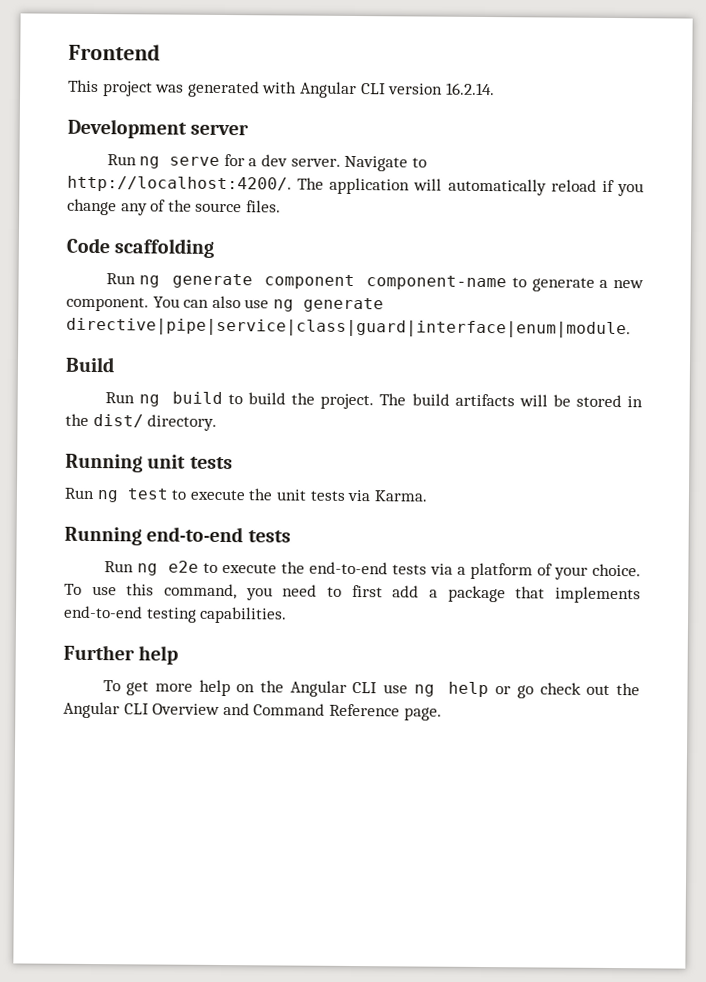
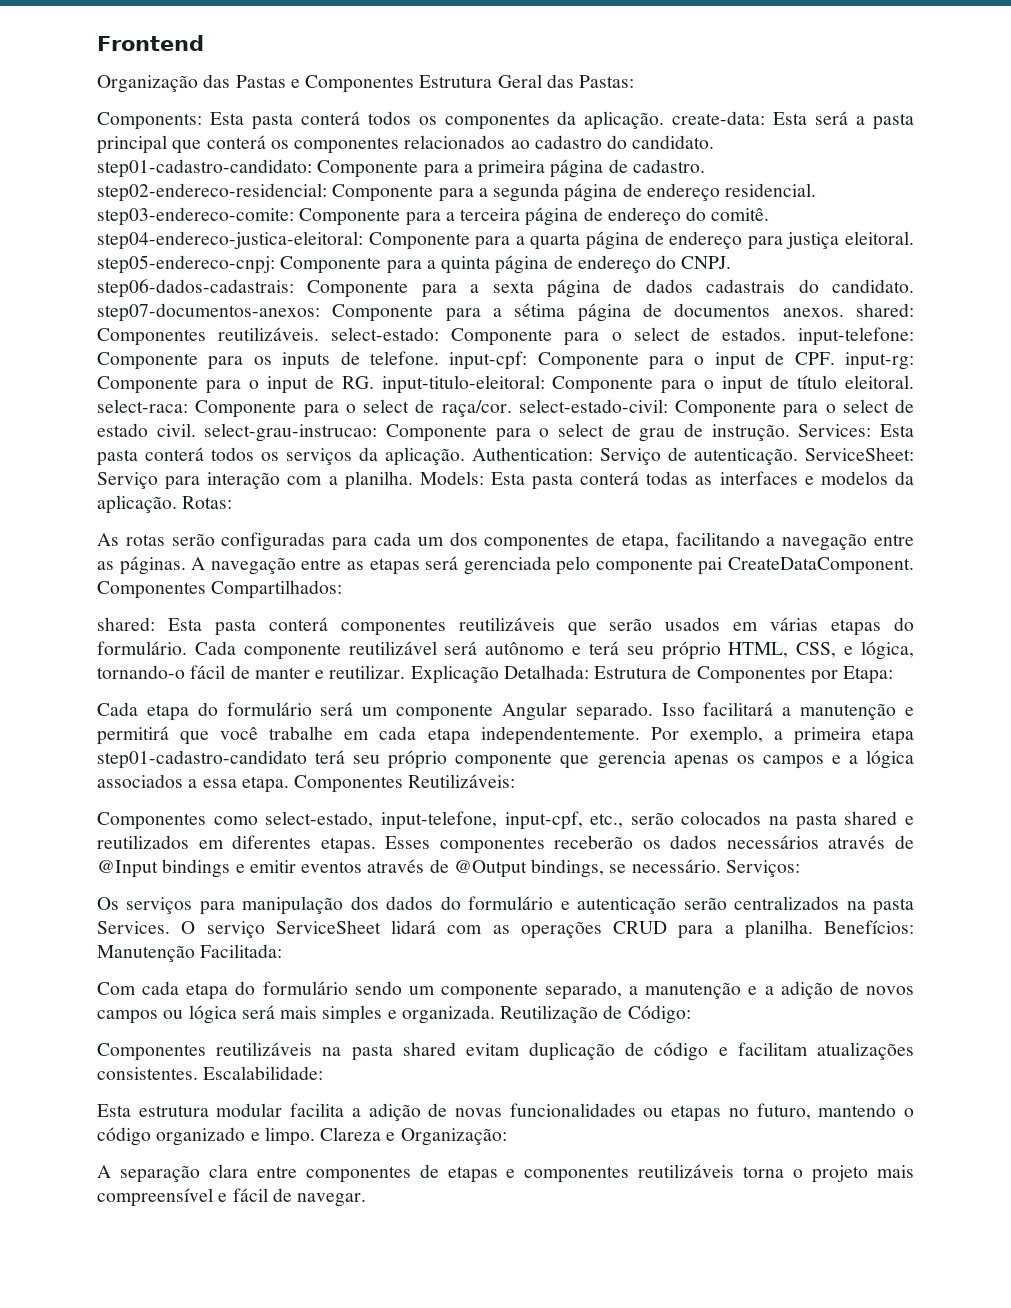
- This project was generated with Angular CLI version 16.2.14.
- Development server
- Run ng serve for a dev server. Navigate to http://localhost:4200/. The application will automatically reload if you change any of the source files.
- Code scaffolding
- Run ng generate component component-name to generate a new component. You can also use ng generate directive|pipe|service|class|guard|interface|enum|module.
- Build
- Run ng build to build the project. The build artifacts will be stored in the dist/ directory.
- Running unit tests
- Run ng test to execute the unit tests via Karma.
- Running end-to-end tests
- Run ng e2e to execute the end-to-end tests via a platform of your choice. To use this command, you need to first add a package that implements end-to-end testing capabilities.
- Further help
- To get more help on the Angular CLI use ng help or go check out the Angular CLI Overview and Command Reference page.
+ Organização das Pastas e Componentes Estrutura Geral das Pastas:
+ Components: Esta pasta conterá todos os componentes da aplicação. create-data: Esta será a pasta principal que conterá os componentes relacionados ao cadastro do candidato. step01-cadastro-candidato: Componente para a primeira página de cadastro. step02-endereco-residencial: Componente para a segunda página de endereço residencial. step03-endereco-comite: Componente para a terceira página de endereço do comitê. step04-endereco-justica-eleitoral: Componente para a quarta página de endereço para justiça eleitoral. step05-endereco-cnpj: Componente para a quinta página de endereço do CNPJ. step06-dados-cadastrais: Componente para a sexta página de dados cadastrais do candidato. step07-documentos-anexos: Componente para a sétima página de documentos anexos. shared: Componentes reutilizáveis. select-estado: Componente para o select de estados. input-telefone: Componente para os inputs de telefone. input-cpf: Componente para o input de CPF. input-rg: Componente para o input de RG. input-titulo-eleitoral: Componente para o input de título eleitoral. select-raca: Componente para o select de raça/cor. select-estado-civil: Componente para o select de estado civil. select-grau-instrucao: Componente para o select de grau de instrução. Services: Esta pasta conterá todos os serviços da aplicação. Authentication: Serviço de autenticação. ServiceSheet: Serviço para interação com a planilha. Models: Esta pasta conterá todas as interfaces e modelos da aplicação. Rotas:
+ As rotas serão configuradas para cada um dos componentes de etapa, facilitando a navegação entre as páginas. A navegação entre as etapas será gerenciada pelo componente pai CreateDataComponent. Componentes Compartilhados:
+ shared: Esta pasta conterá componentes reutilizáveis que serão usados em várias etapas do formulário. Cada componente reutilizável será autônomo e terá seu próprio HTML, CSS, e lógica, tornando-o fácil de manter e reutilizar. Explicação Detalhada: Estrutura de Componentes por Etapa:
+ Cada etapa do formulário será um componente Angular separado. Isso facilitará a manutenção e permitirá que você trabalhe em cada etapa independentemente. Por exemplo, a primeira etapa step01-cadastro-candidato terá seu próprio componente que gerencia apenas os campos e a lógica associados a essa etapa. Componentes Reutilizáveis:
+ Componentes como select-estado, input-telefone, input-cpf, etc., serão colocados na pasta shared e reutilizados em diferentes etapas. Esses componentes receberão os dados necessários através de @Input bindings e emitir eventos através de @Output bindings, se necessário. Serviços:
+ Os serviços para manipulação dos dados do formulário e autenticação serão centralizados na pasta Services. O serviço ServiceSheet lidará com as operações CRUD para a planilha. Benefícios: Manutenção Facilitada:
+ Com cada etapa do formulário sendo um componente separado, a manutenção e a adição de novos campos ou lógica será mais simples e organizada. Reutilização de Código:
+ Componentes reutilizáveis na pasta shared evitam duplicação de código e facilitam atualizações consistentes. Escalabilidade:
+ Esta estrutura modular facilita a adição de novas funcionalidades ou etapas no futuro, mantendo o código organizado e limpo. Clareza e Organização:
+ A separação clara entre componentes de etapas e componentes reutilizáveis torna o projeto mais compreensível e fácil de navegar.

